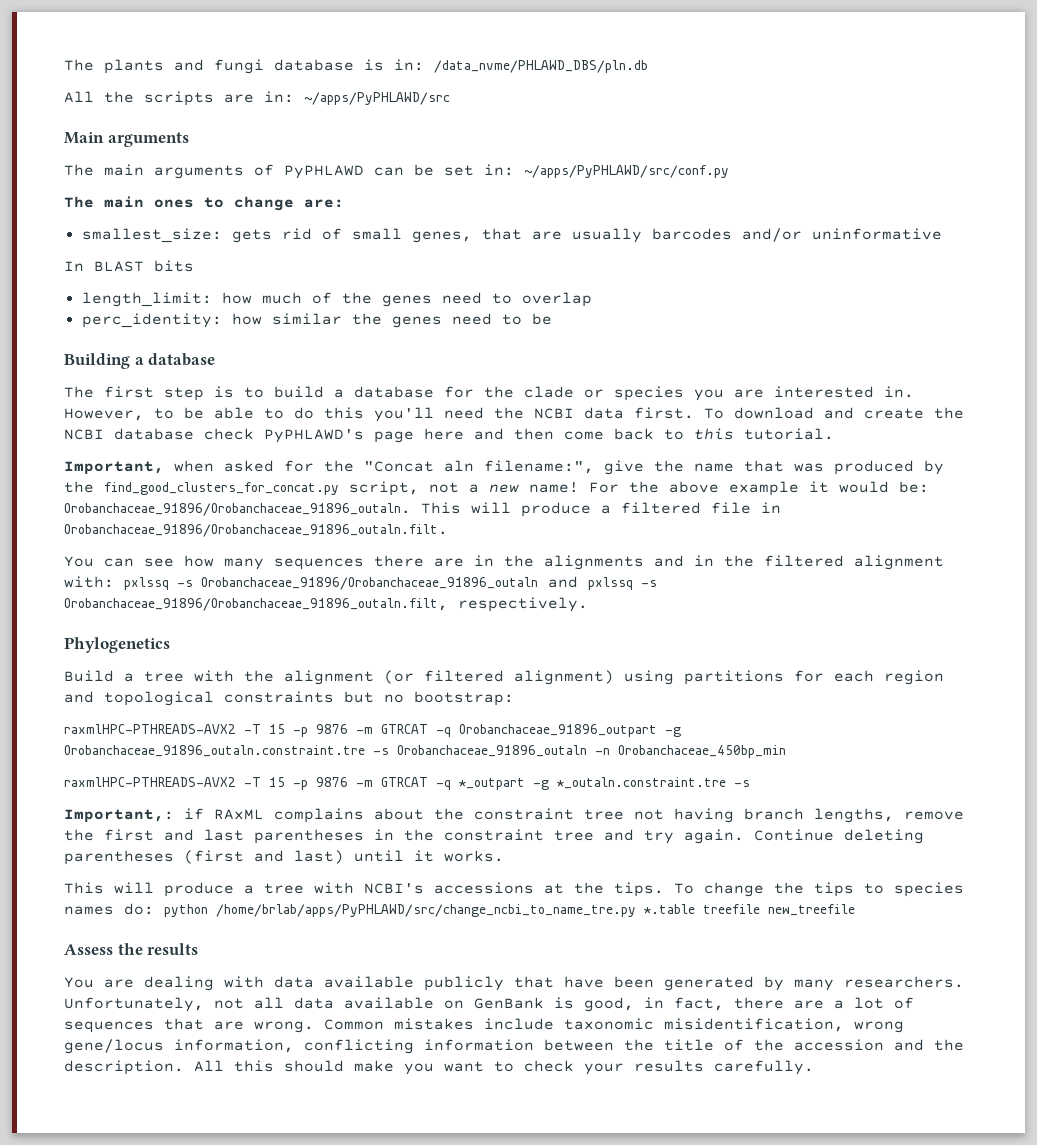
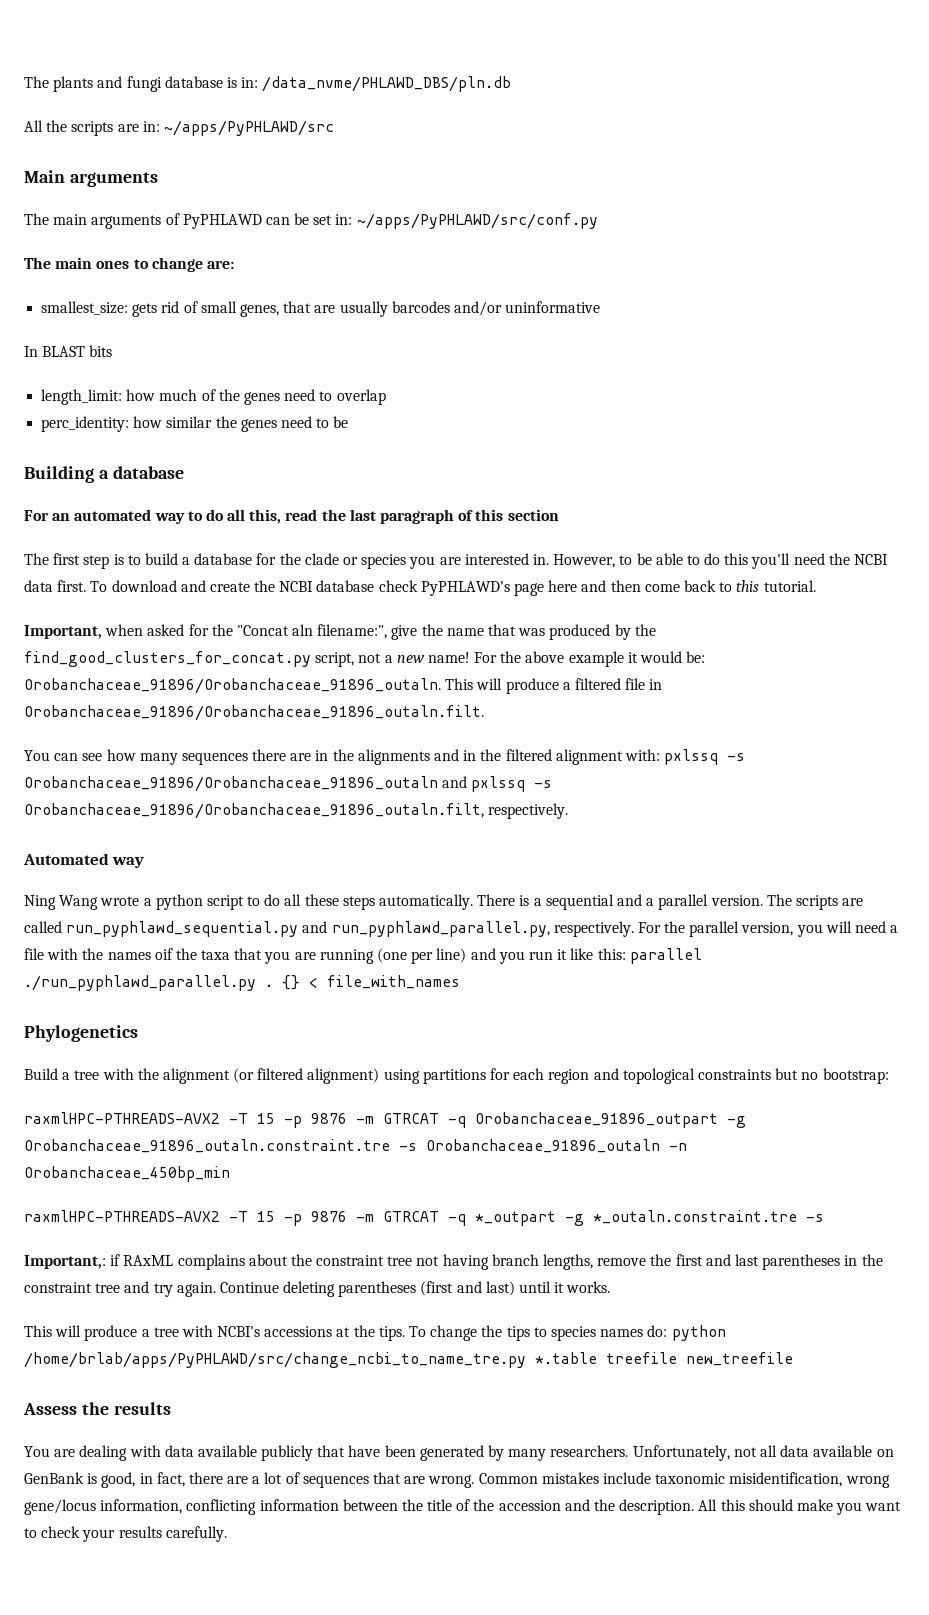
+ For an automated way to do all this, read the last paragraph of this section
+ Automated way
+ Ning Wang wrote a python script to do all these steps automatically. There is a sequential and a parallel version. The scripts are called run_pyphlawd_sequential.py and run_pyphlawd_parallel.py, respectively. For the parallel version, you will need a file with the names oif the taxa that you are running (one per line) and you run it like this: parallel ./run_pyphlawd_parallel.py . {} < file_with_names

